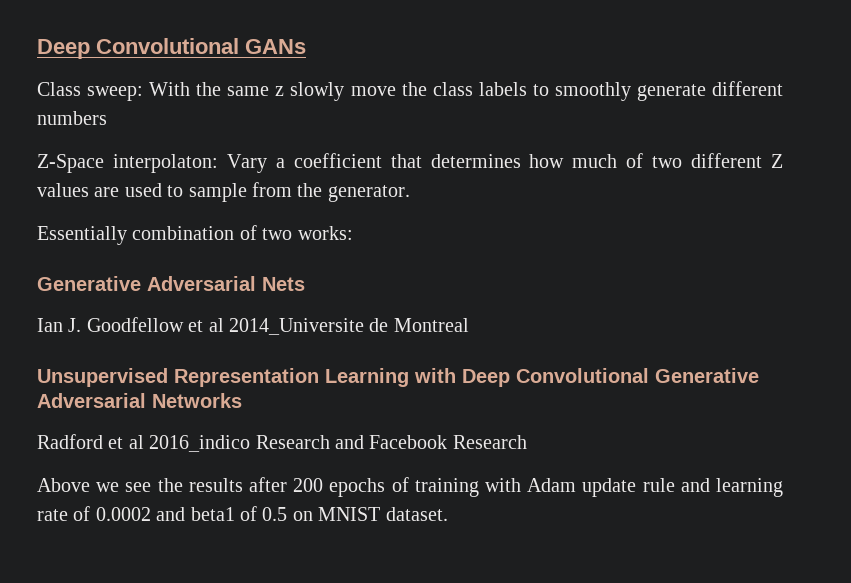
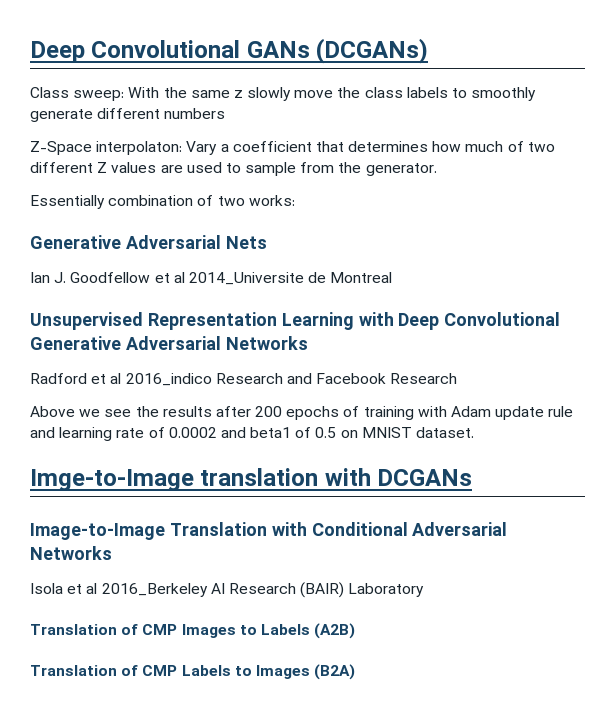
- Deep Convolutional GANs
+ Deep Convolutional GANs (DCGANs)
+ Imge-to-Image translation with DCGANs
+ Image-to-Image Translation with Conditional Adversarial Networks
+ Isola et al 2016_Berkeley AI Research (BAIR) Laboratory
+ Translation of CMP Images to Labels (A2B)
+ Translation of CMP Labels to Images (B2A)

